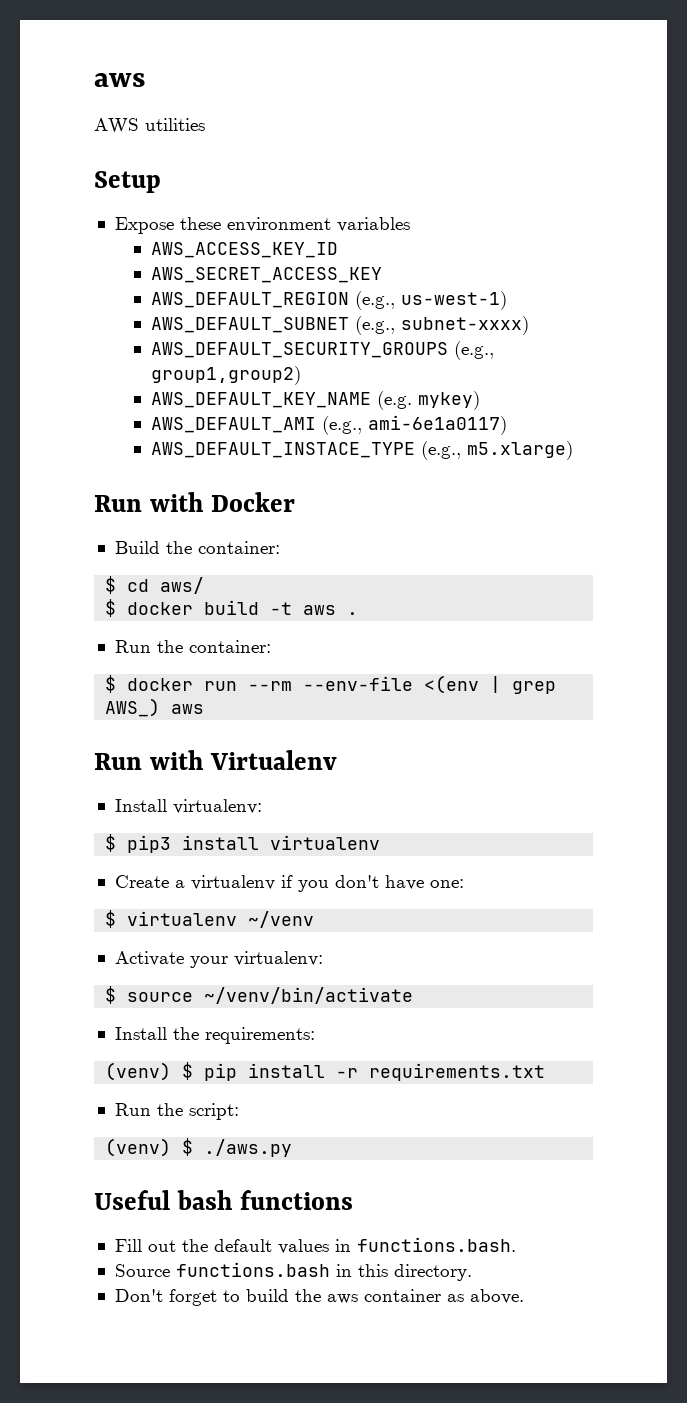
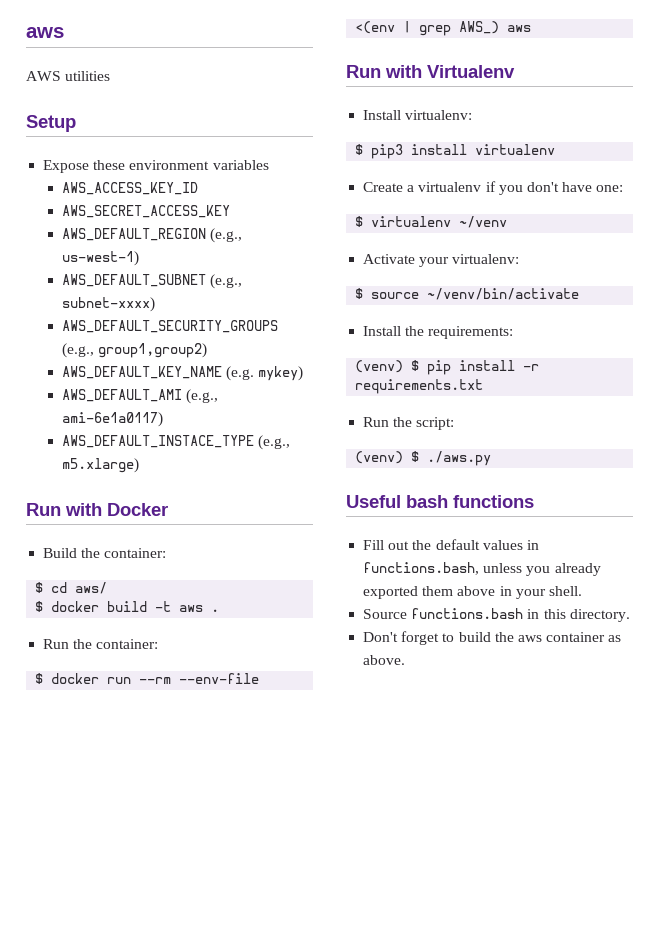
- Fill out the default values in functions.bash.
+ Fill out the default values in functions.bash, unless you already exported them above in your shell.

